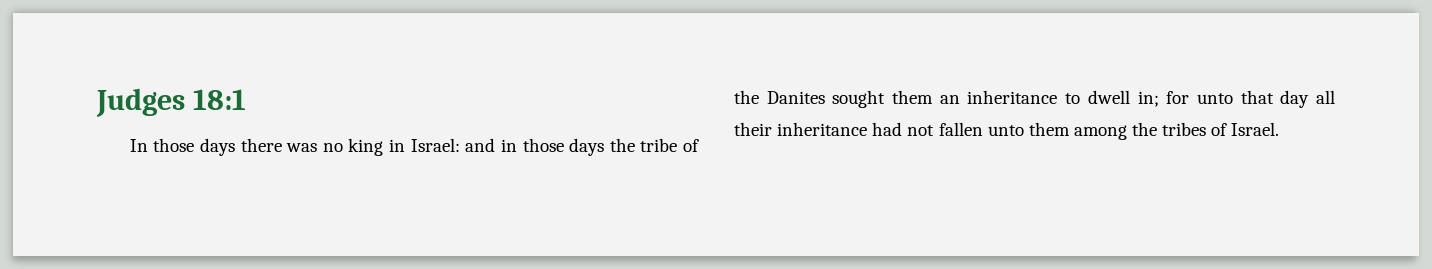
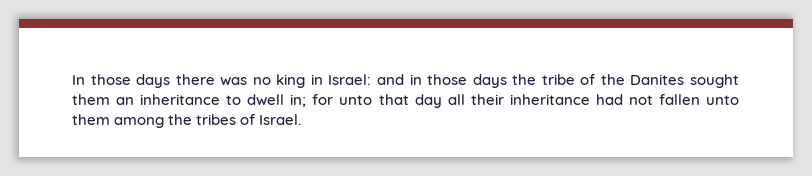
- Judges 18:1

